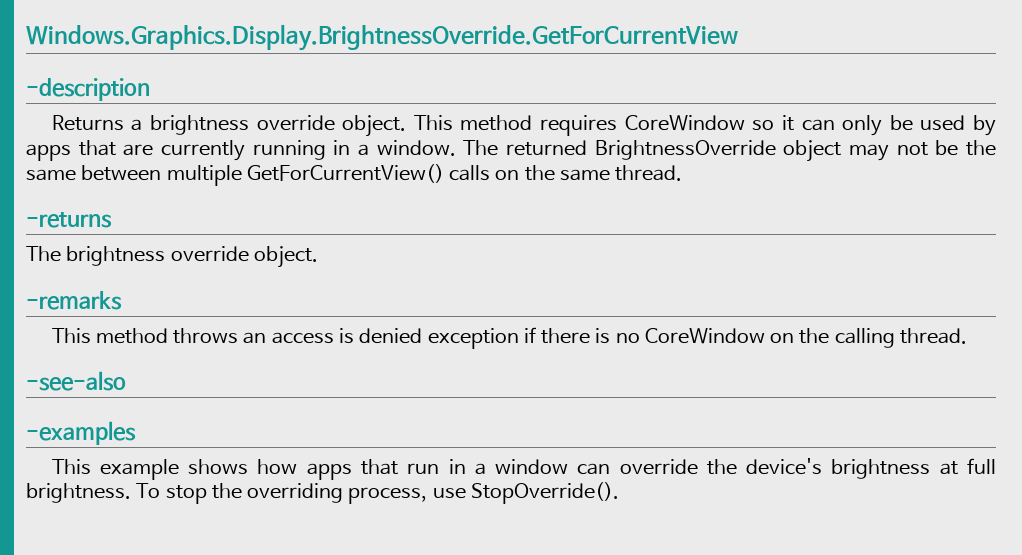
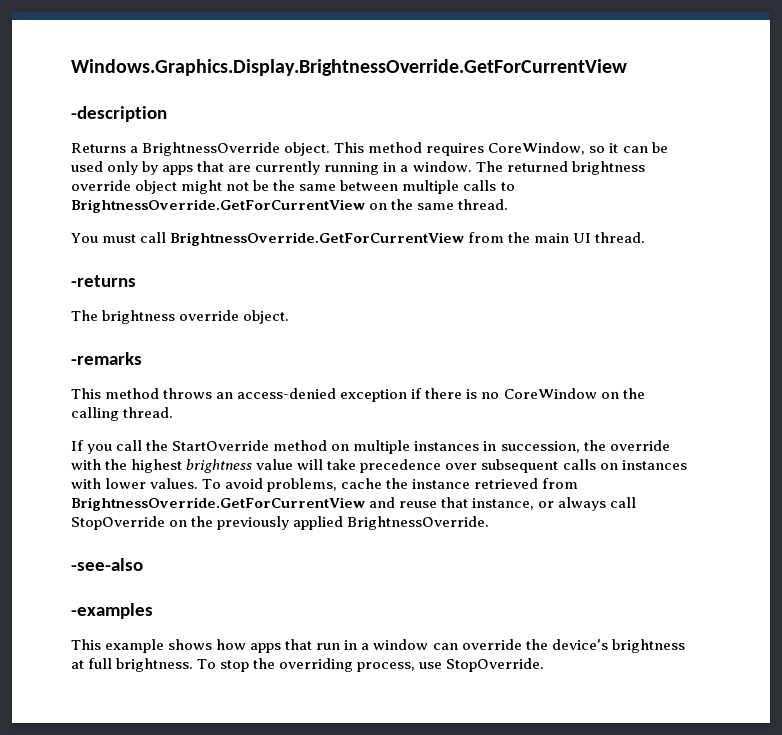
- Returns a brightness override object.
+ Returns a BrightnessOverride object.
- This method requires CoreWindow so it can only be used by apps that are currently running in a window.
+ This method requires CoreWindow, so it can be used only by apps that are currently running in a window.
- The returned BrightnessOverride object may not be the same between multiple GetForCurrentView() calls on the same thread.
+ The returned brightness override object might not be the same between multiple calls to BrightnessOverride.GetForCurrentView on the same thread.
+ You must call BrightnessOverride.GetForCurrentView from the main UI thread.
- This method throws an access is denied exception if there is no CoreWindow on the calling thread.
+ This method throws an access-denied exception if there is no CoreWindow on the calling thread.
+ If you call the StartOverride method on multiple instances in succession, the override with the highest brightness value will take precedence over subsequent calls on instances with lower values. To avoid problems, cache the instance retrieved from BrightnessOverride.GetForCurrentView and reuse that instance, or always call StopOverride on the previously applied BrightnessOverride.
- To stop the overriding process, use StopOverride().
+ To stop the overriding process, use StopOverride.

